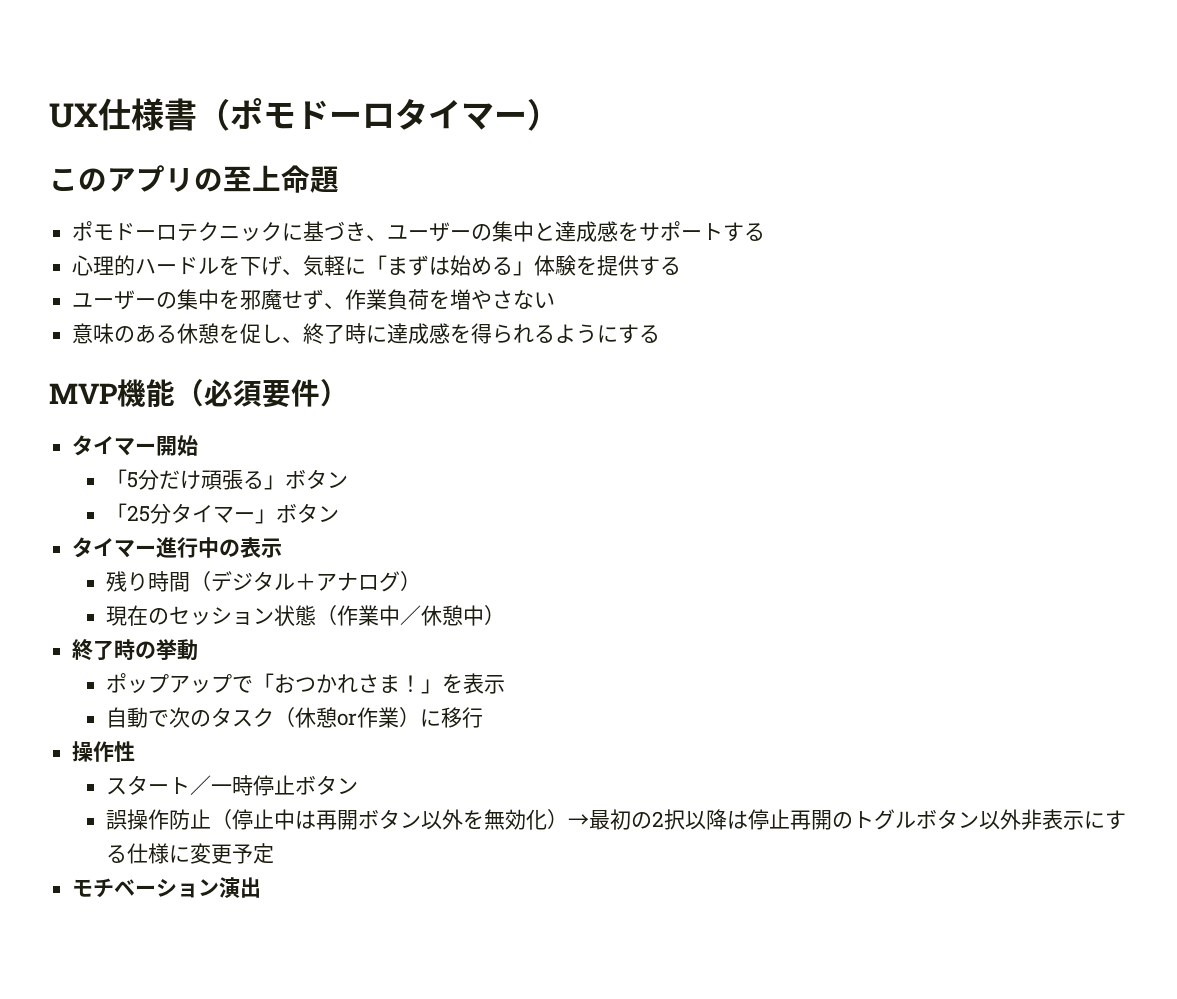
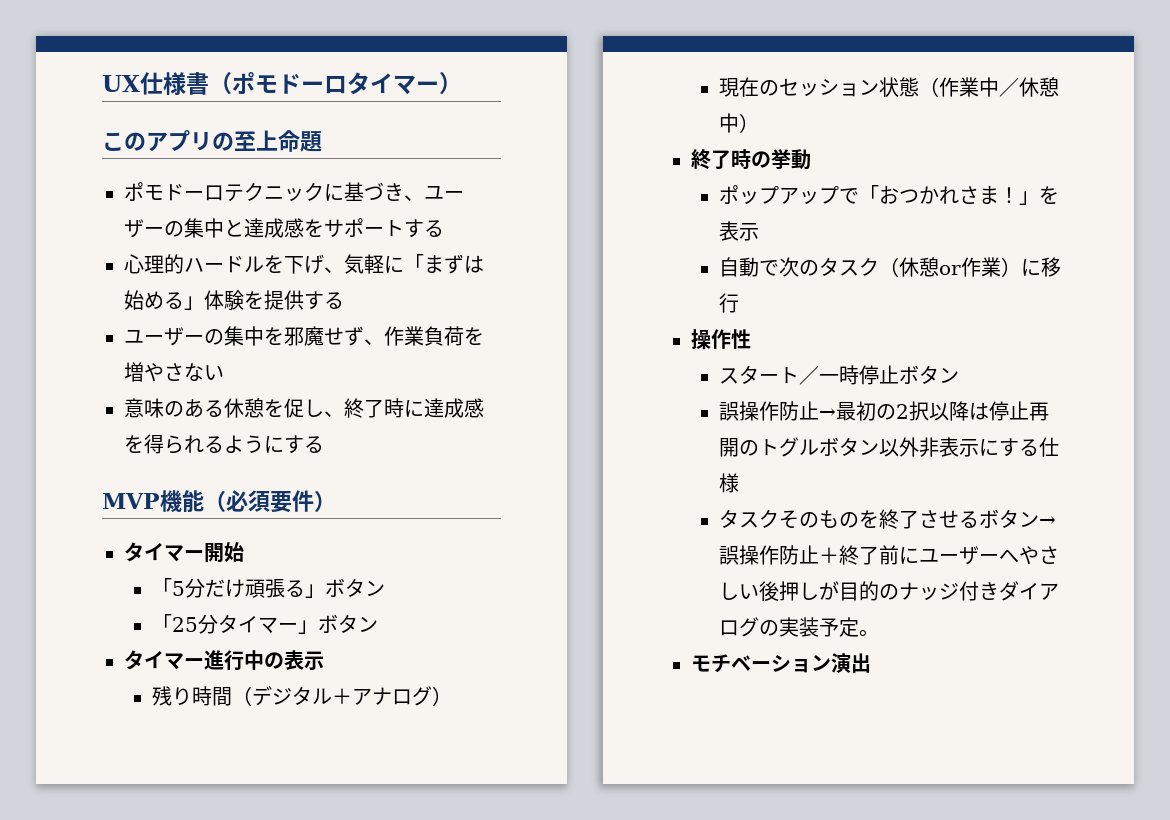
- 誤操作防止（停止中は再開ボタン以外を無効化）→最初の2択以降は停止再開のトグルボタン以外非表示にする仕様に変更予定
+ 誤操作防止→最初の2択以降は停止再開のトグルボタン以外非表示にする仕様
+ タスクそのものを終了させるボタン→誤操作防止＋終了前にユーザーへやさしい後押しが目的のナッジ付きダイアログの実装予定。

